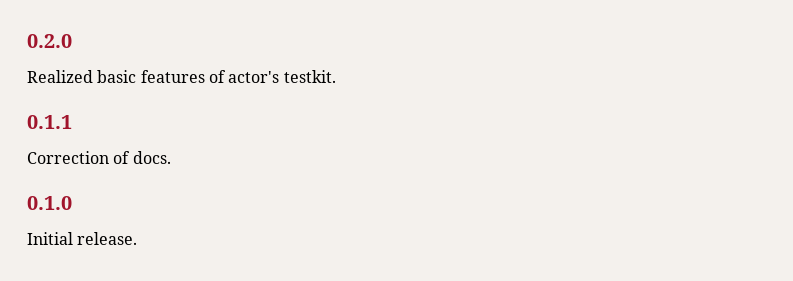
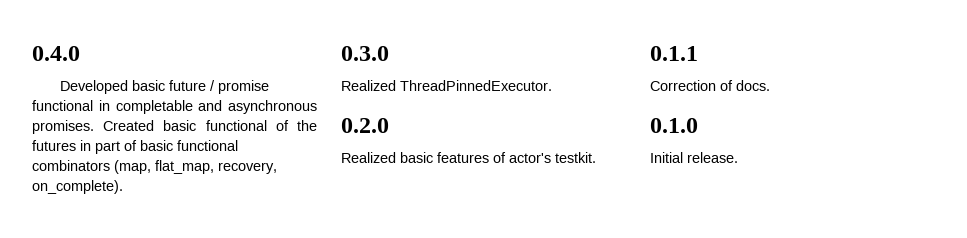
+ 0.4.0
+ Developed basic future / promise functional in completable and asynchronous promises. Created basic functional of the futures in part of basic functional combinators (map, flat_map, recovery, on_complete).
+ 0.3.0
+ Realized ThreadPinnedExecutor.

